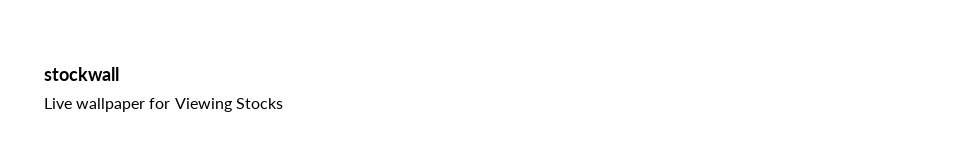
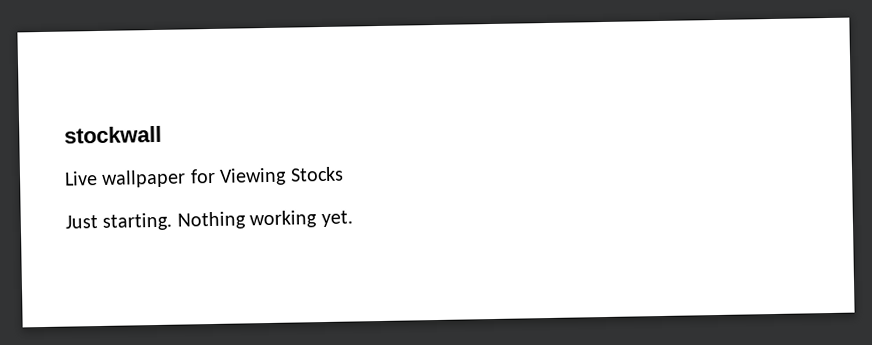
+ Just starting. Nothing working yet.

